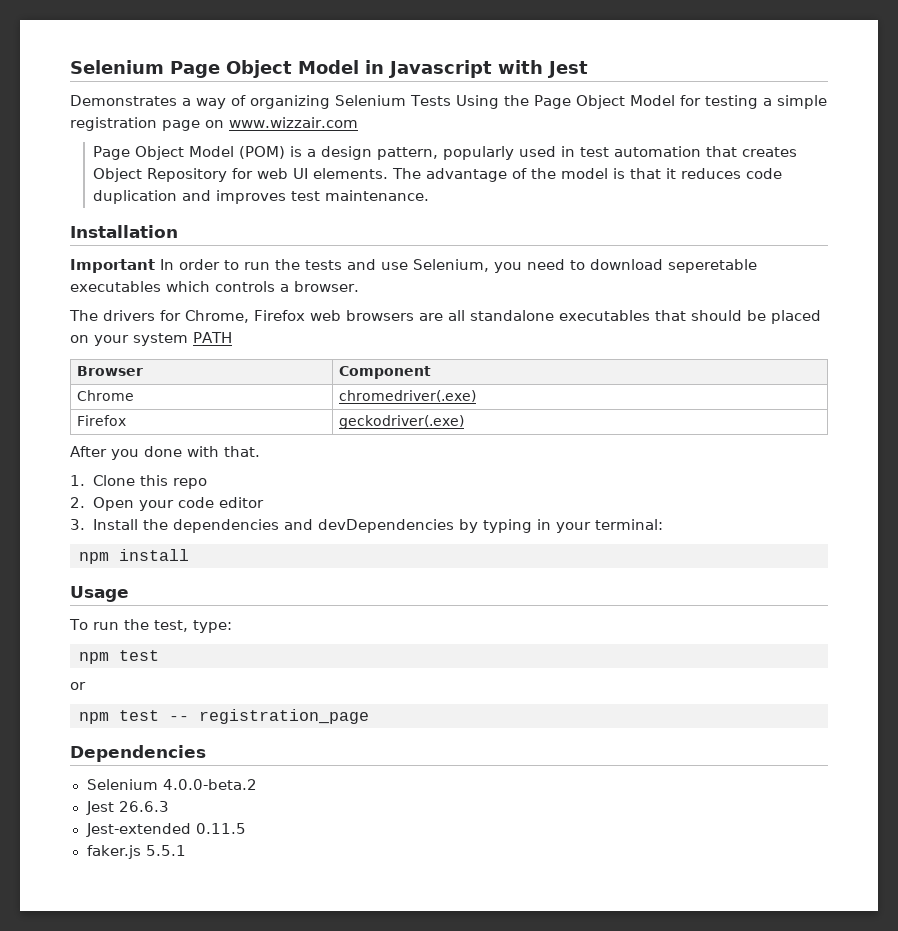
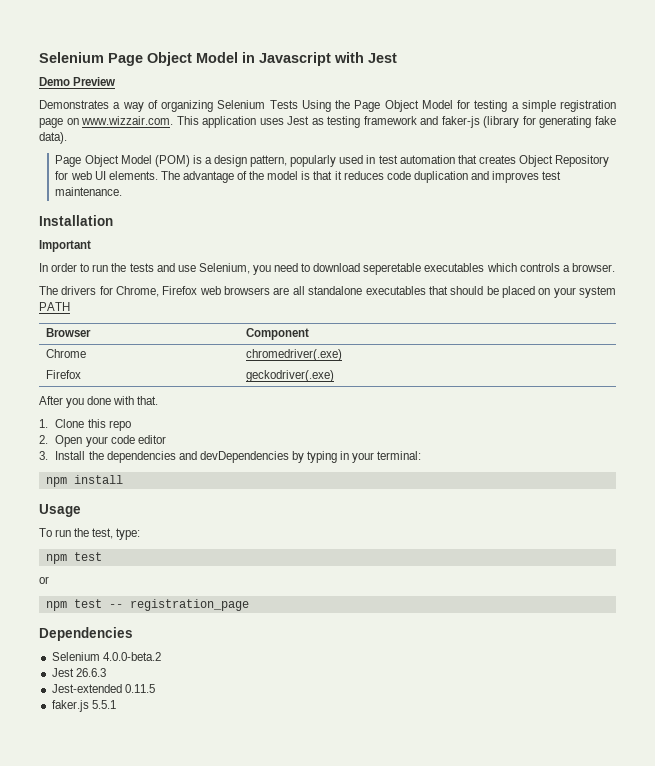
+ Demo Preview
- Demonstrates a way of organizing Selenium Tests Using the Page Object Model for testing a simple registration page on www.wizzair.com
+ Demonstrates a way of organizing Selenium Tests Using the Page Object Model for testing a simple registration page on www.wizzair.com. This application uses Jest as testing framework and faker-js (library for generating fake data).
- Important In order to run the tests and use Selenium, you need to download seperetable executables which controls a browser.
+ Important
+ In order to run the tests and use Selenium, you need to download seperetable executables which controls a browser.

